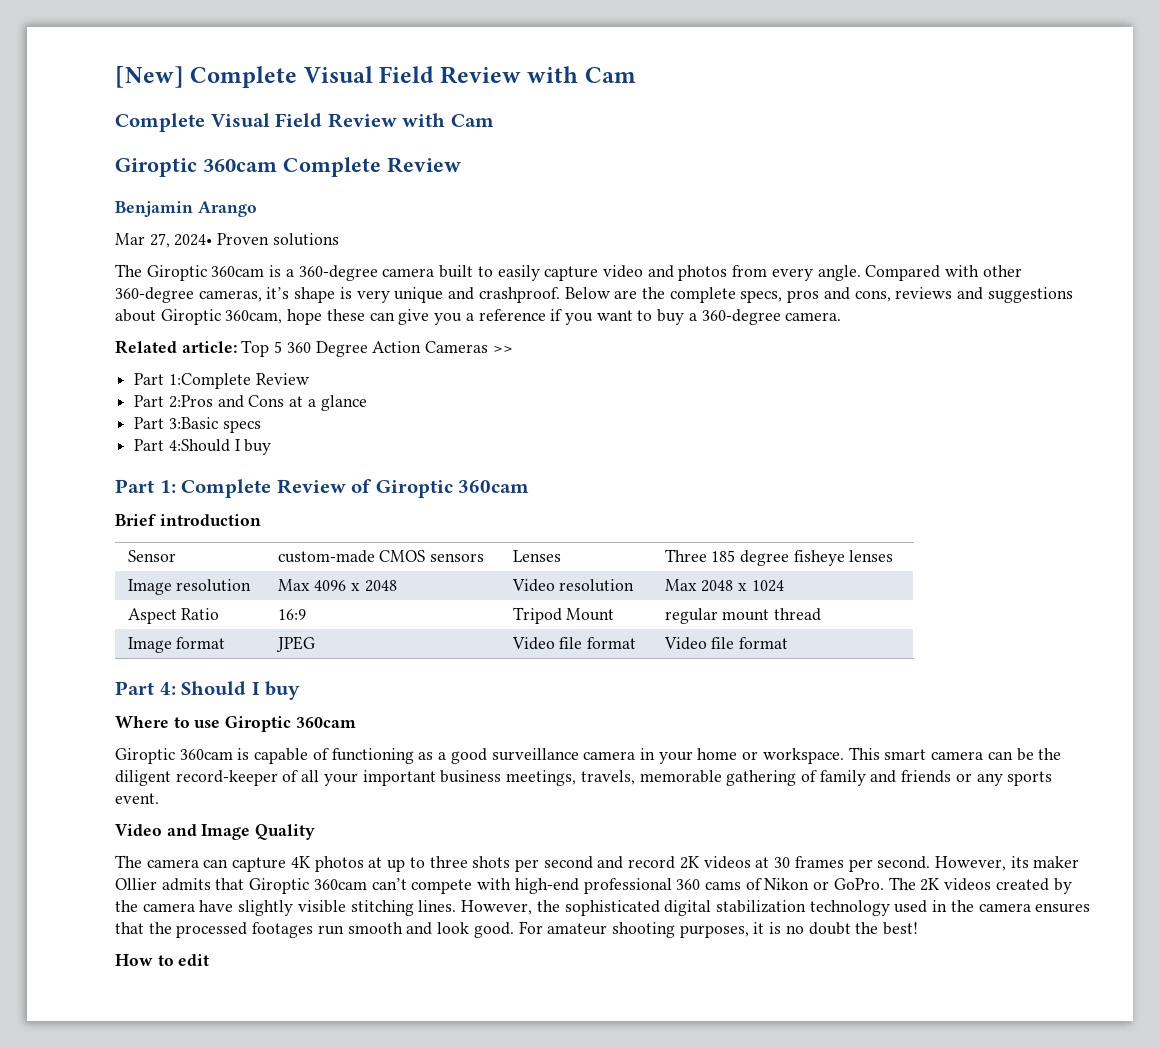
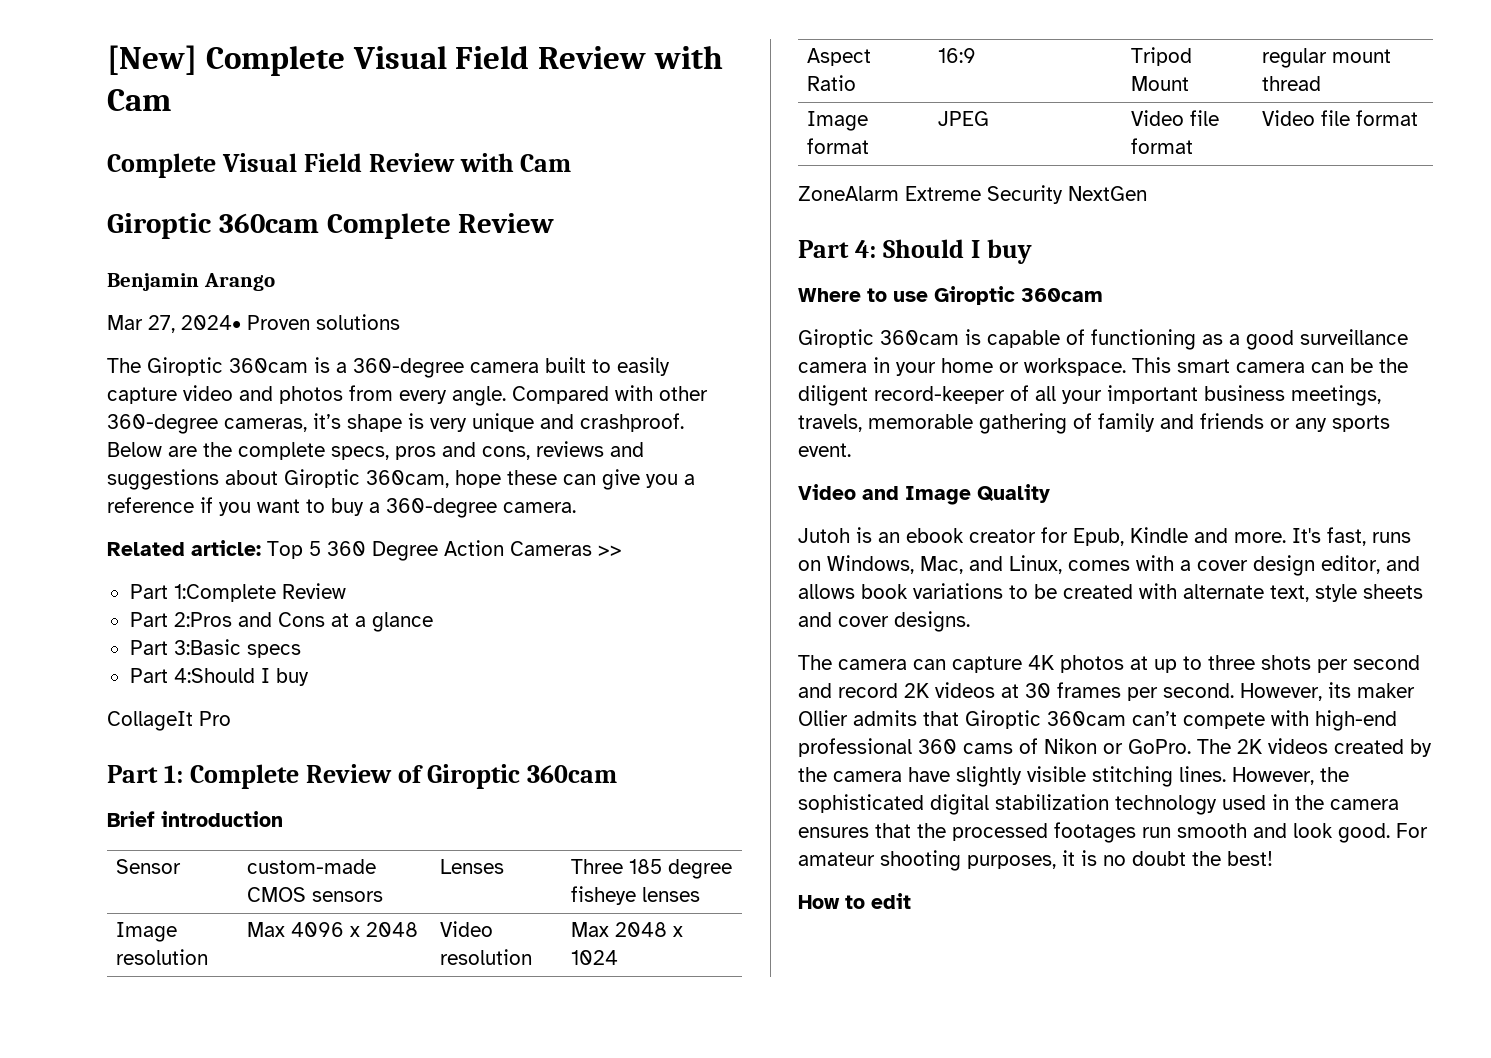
+ CollageIt Pro
+ ZoneAlarm Extreme Security NextGen
+ Jutoh is an ebook creator for Epub, Kindle and more. It's fast, runs on Windows, Mac, and Linux, comes with a cover design editor, and allows book variations to be created with alternate text, style sheets and cover designs.

